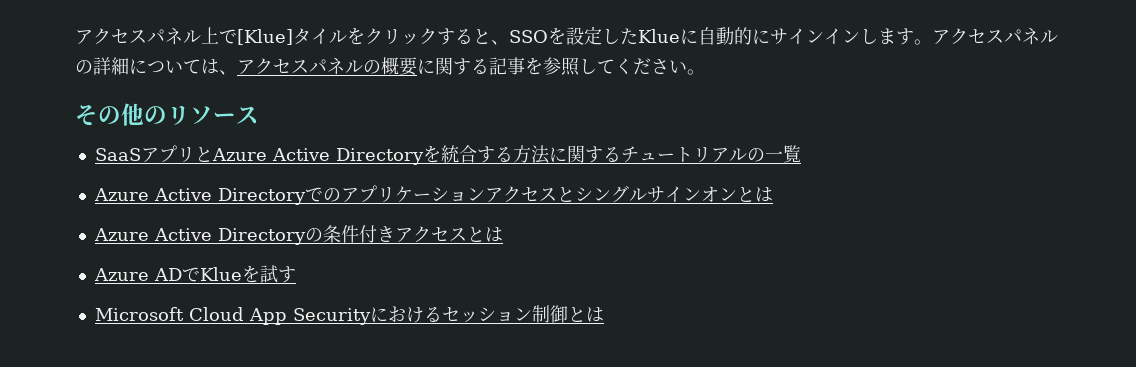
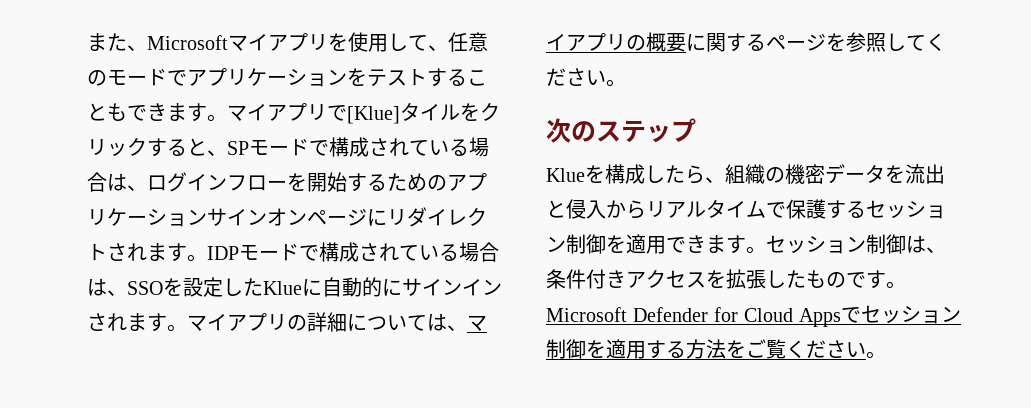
- アクセスパネル上で[Klue]タイルをクリックすると、SSOを設定したKlueに自動的にサインインします。アクセスパネルの詳細については、アクセスパネルの概要に関する記事を参照してください。
+ また、Microsoftマイアプリを使用して、任意のモードでアプリケーションをテストすることもできます。マイアプリで[Klue]タイルをクリックすると、SPモードで構成されている場合は、ログインフローを開始するためのアプリケーションサインオンページにリダイレクトされます。IDPモードで構成されている場合は、SSOを設定したKlueに自動的にサインインされます。マイアプリの詳細については、マイアプリの概要に関するページを参照してください。
- その他のリソース
- SaaSアプリとAzure Active Directoryを統合する方法に関するチュートリアルの一覧
- Azure Active Directoryでのアプリケーションアクセスとシングルサインオンとは
- Azure Active Directoryの条件付きアクセスとは
- Azure ADでKlueを試す
- Microsoft Cloud App Securityにおけるセッション制御とは
+ 次のステップ
+ Klueを構成したら、組織の機密データを流出と侵入からリアルタイムで保護するセッション制御を適用できます。セッション制御は、条件付きアクセスを拡張したものです。Microsoft Defender for Cloud Appsでセッション制御を適用する方法をご覧ください。

